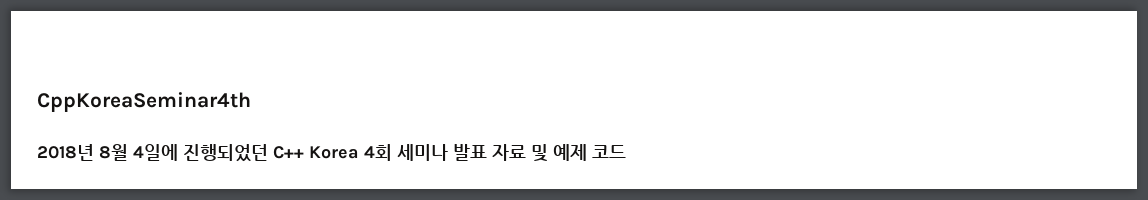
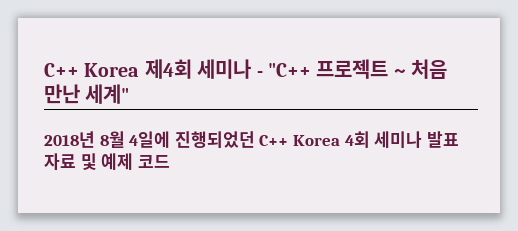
- CppKoreaSeminar4th
+ C++ Korea 제4회 세미나 - "C++ 프로젝트 ~ 처음 만난 세계"

